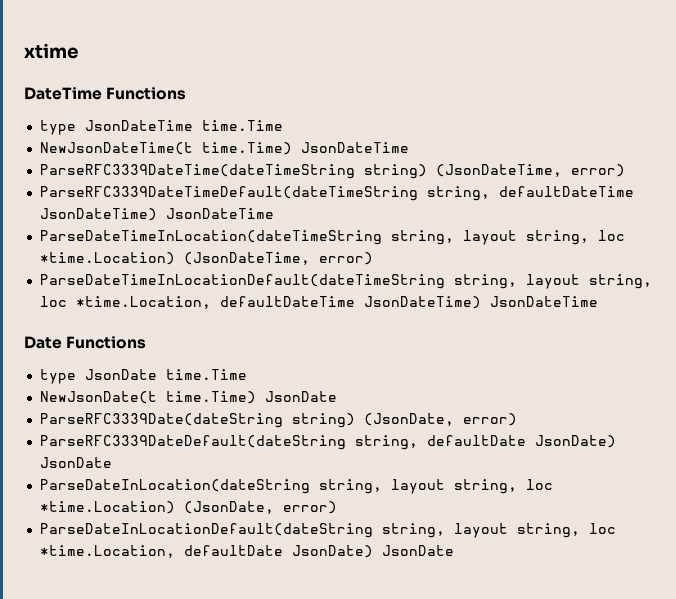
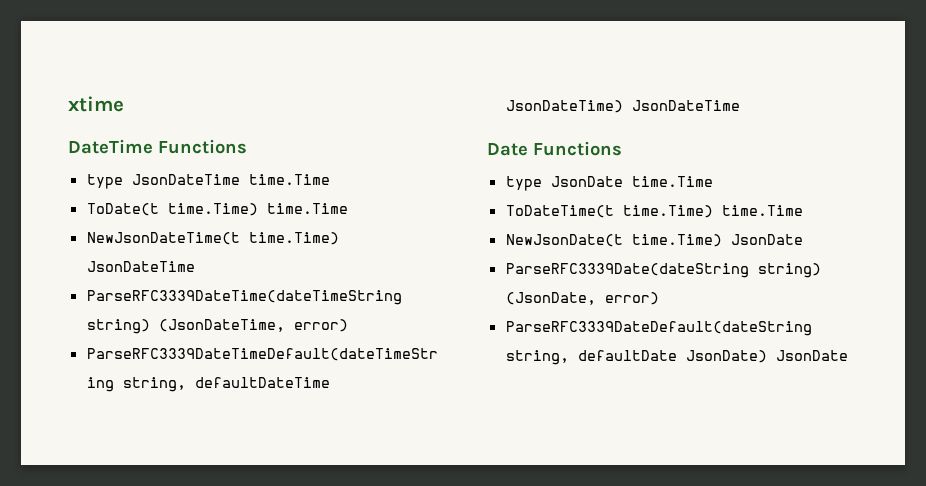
+ ToDate(t time.Time) time.Time
- ParseDateTimeInLocation(dateTimeString string, layout string, loc *time.Location) (JsonDateTime, error)
- ParseDateTimeInLocationDefault(dateTimeString string, layout string, loc *time.Location, defaultDateTime JsonDateTime) JsonDateTime
+ ToDateTime(t time.Time) time.Time
- ParseDateInLocation(dateString string, layout string, loc *time.Location) (JsonDate, error)
- ParseDateInLocationDefault(dateString string, layout string, loc *time.Location, defaultDate JsonDate) JsonDate

